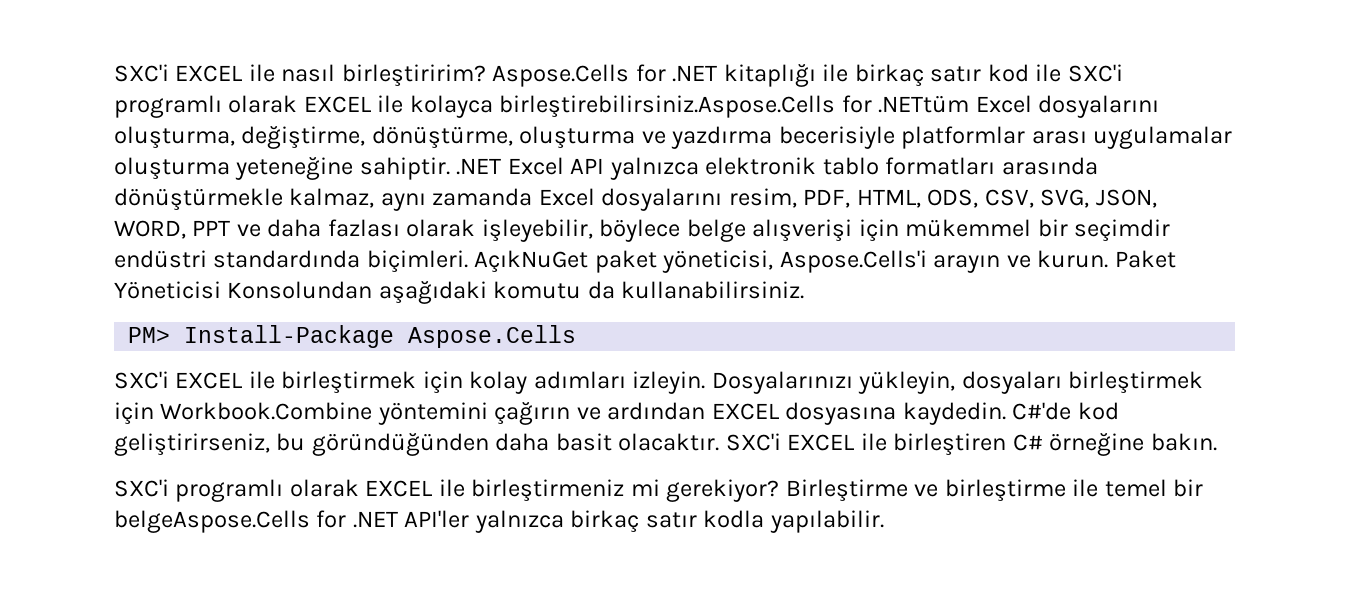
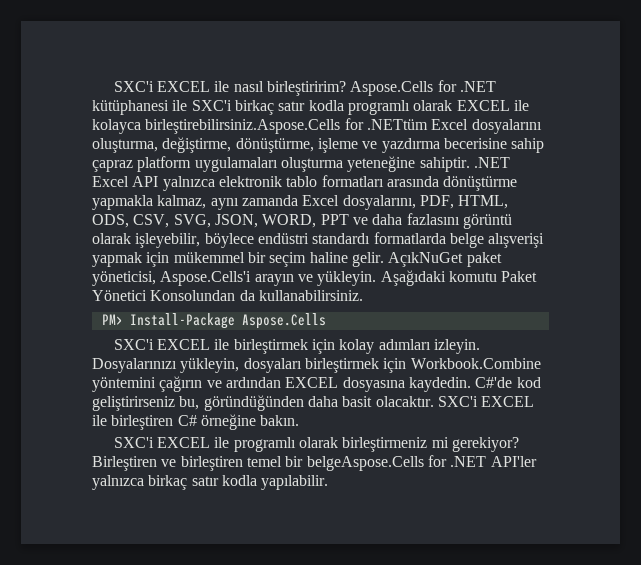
- Aspose.Cells for .NET kitaplığı ile birkaç satır kod ile SXC'i programlı olarak EXCEL ile kolayca birleştirebilirsiniz.Aspose.Cells for .NETtüm Excel dosyalarını oluşturma, değiştirme, dönüştürme, oluşturma ve yazdırma becerisiyle platformlar arası uygulamalar oluşturma yeteneğine sahiptir. .NET Excel API yalnızca elektronik tablo formatları arasında dönüştürmekle kalmaz, aynı zamanda Excel dosyalarını resim, PDF, HTML, ODS, CSV, SVG, JSON, WORD, PPT ve daha fazlası olarak işleyebilir, böylece belge alışverişi için mükemmel bir seçimdir endüstri standardında biçimleri.
+ Aspose.Cells for .NET kütüphanesi ile SXC'i birkaç satır kodla programlı olarak EXCEL ile kolayca birleştirebilirsiniz.Aspose.Cells for .NETtüm Excel dosyalarını oluşturma, değiştirme, dönüştürme, işleme ve yazdırma becerisine sahip çapraz platform uygulamaları oluşturma yeteneğine sahiptir. .NET Excel API yalnızca elektronik tablo formatları arasında dönüştürme yapmakla kalmaz, aynı zamanda Excel dosyalarını, PDF, HTML, ODS, CSV, SVG, JSON, WORD, PPT ve daha fazlasını görüntü olarak işleyebilir, böylece endüstri standardı formatlarda belge alışverişi yapmak için mükemmel bir seçim haline gelir.
- AçıkNuGet paket yöneticisi, Aspose.Cells'i arayın ve kurun. Paket Yöneticisi Konsolundan aşağıdaki komutu da kullanabilirsiniz.
+ AçıkNuGet paket yöneticisi, Aspose.Cells'i arayın ve yükleyin. Aşağıdaki komutu Paket Yönetici Konsolundan da kullanabilirsiniz.
- C#'de kod geliştirirseniz, bu göründüğünden daha basit olacaktır.
+ C#'de kod geliştirirseniz bu, göründüğünden daha basit olacaktır.
- SXC'i programlı olarak EXCEL ile birleştirmeniz mi gerekiyor? Birleştirme ve birleştirme ile temel bir belgeAspose.Cells for .NET API'ler yalnızca birkaç satır kodla yapılabilir.
+ SXC'i EXCEL ile programlı olarak birleştirmeniz mi gerekiyor? Birleştiren ve birleştiren temel bir belgeAspose.Cells for .NET API'ler yalnızca birkaç satır kodla yapılabilir.

